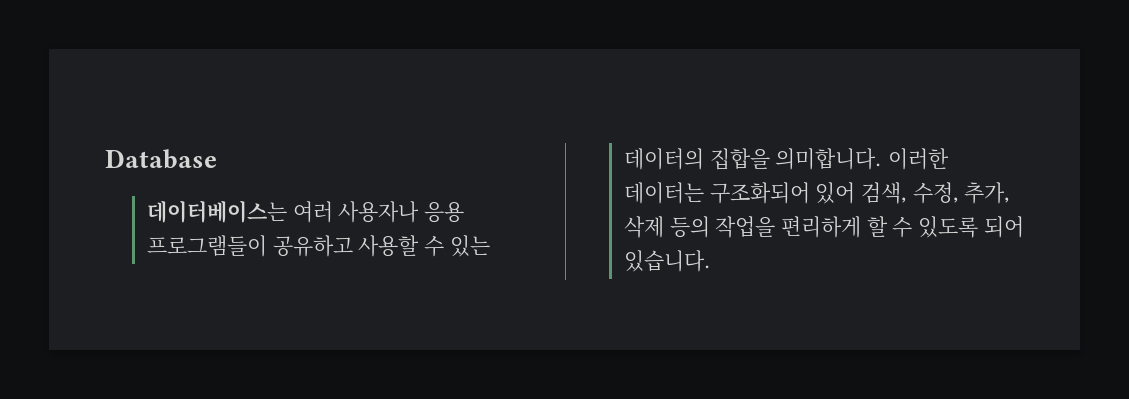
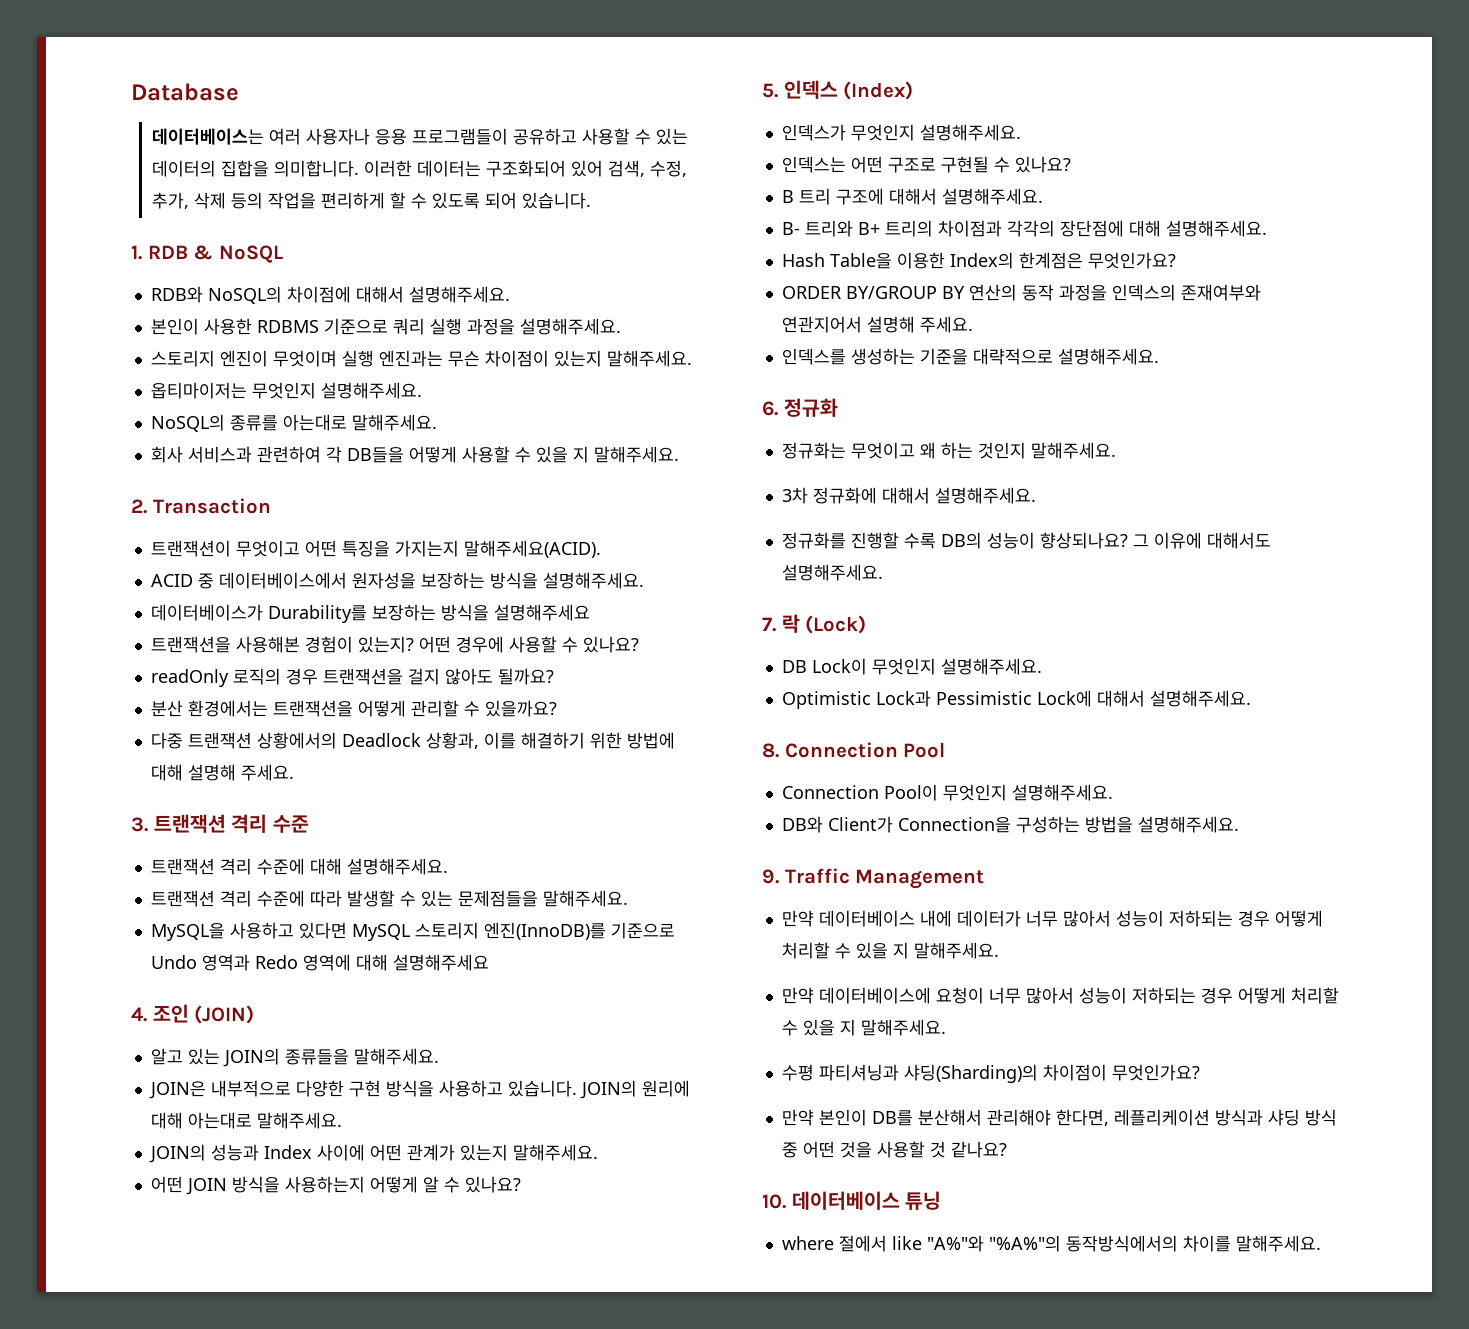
+ 1. RDB & NoSQL
+ RDB와 NoSQL의 차이점에 대해서 설명해주세요.
+ 본인이 사용한 RDBMS 기준으로 쿼리 실행 과정을 설명해주세요.
+ 스토리지 엔진이 무엇이며 실행 엔진과는 무슨 차이점이 있는지 말해주세요.
+ 옵티마이저는 무엇인지 설명해주세요.
+ NoSQL의 종류를 아는대로 말해주세요.
+ 회사 서비스과 관련하여 각 DB들을 어떻게 사용할 수 있을 지 말해주세요.
+ 2. Transaction
+ 트랜잭션이 무엇이고 어떤 특징을 가지는지 말해주세요(ACID).
+ ACID 중 데이터베이스에서 원자성을 보장하는 방식을 설명해주세요.
+ 데이터베이스가 Durability를 보장하는 방식을 설명해주세요
+ 트랜잭션을 사용해본 경험이 있는지? 어떤 경우에 사용할 수 있나요?
+ readOnly 로직의 경우 트랜잭션을 걸지 않아도 될까요?
+ 분산 환경에서는 트랜잭션을 어떻게 관리할 수 있을까요?
+ 다중 트랜잭션 상황에서의 Deadlock 상황과, 이를 해결하기 위한 방법에 대해 설명해 주세요.
+ 3. 트랜잭션 격리 수준
+ 트랜잭션 격리 수준에 대해 설명해주세요.
+ 트랜잭션 격리 수준에 따라 발생할 수 있는 문제점들을 말해주세요.
+ MySQL을 사용하고 있다면 MySQL 스토리지 엔진(InnoDB)를 기준으로 Undo 영역과 Redo 영역에 대해 설명해주세요
+ 4. 조인 (JOIN)
+ 알고 있는 JOIN의 종류들을 말해주세요.
+ JOIN은 내부적으로 다양한 구현 방식을 사용하고 있습니다. JOIN의 원리에 대해 아는대로 말해주세요.
+ JOIN의 성능과 Index 사이에 어떤 관계가 있는지 말해주세요.
+ 어떤 JOIN 방식을 사용하는지 어떻게 알 수 있나요?
+ 5. 인덱스 (Index)
+ 인덱스가 무엇인지 설명해주세요.
+ 인덱스는 어떤 구조로 구현될 수 있나요?
+ B 트리 구조에 대해서 설명해주세요.
+ B- 트리와 B+ 트리의 차이점과 각각의 장단점에 대해 설명해주세요.
+ Hash Table을 이용한 Index의 한계점은 무엇인가요?
+ ORDER BY/GROUP BY 연산의 동작 과정을 인덱스의 존재여부와 연관지어서 설명해 주세요.
+ 인덱스를 생성하는 기준을 대략적으로 설명해주세요.
+ 6. 정규화
+ 정규화는 무엇이고 왜 하는 것인지 말해주세요.
+ 3차 정규화에 대해서 설명해주세요.
+ 정규화를 진행할 수록 DB의 성능이 향상되나요? 그 이유에 대해서도 설명해주세요.
+ 7. 락 (Lock)
+ DB Lock이 무엇인지 설명해주세요.
+ Optimistic Lock과 Pessimistic Lock에 대해서 설명해주세요.
+ 8. Connection Pool
+ Connection Pool이 무엇인지 설명해주세요.
+ DB와 Client가 Connection을 구성하는 방법을 설명해주세요.
+ 9. Traffic Management
+ 만약 데이터베이스 내에 데이터가 너무 많아서 성능이 저하되는 경우 어떻게 처리할 수 있을 지 말해주세요.
+ 만약 데이터베이스에 요청이 너무 많아서 성능이 저하되는 경우 어떻게 처리할 수 있을 지 말해주세요.
+ 수평 파티셔닝과 샤딩(Sharding)의 차이점이 무엇인가요?
+ 만약 본인이 DB를 분산해서 관리해야 한다면, 레플리케이션 방식과 샤딩 방식 중 어떤 것을 사용할 것 같나요?
+ 10. 데이터베이스 튜닝
+ where 절에서 like "A%"와 "%A%"의 동작방식에서의 차이를 말해주세요.

